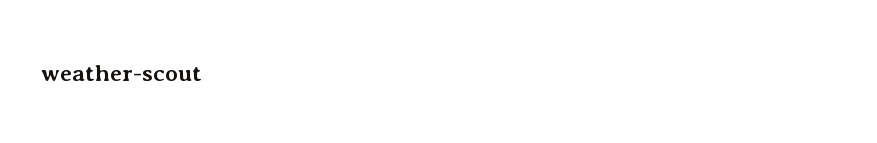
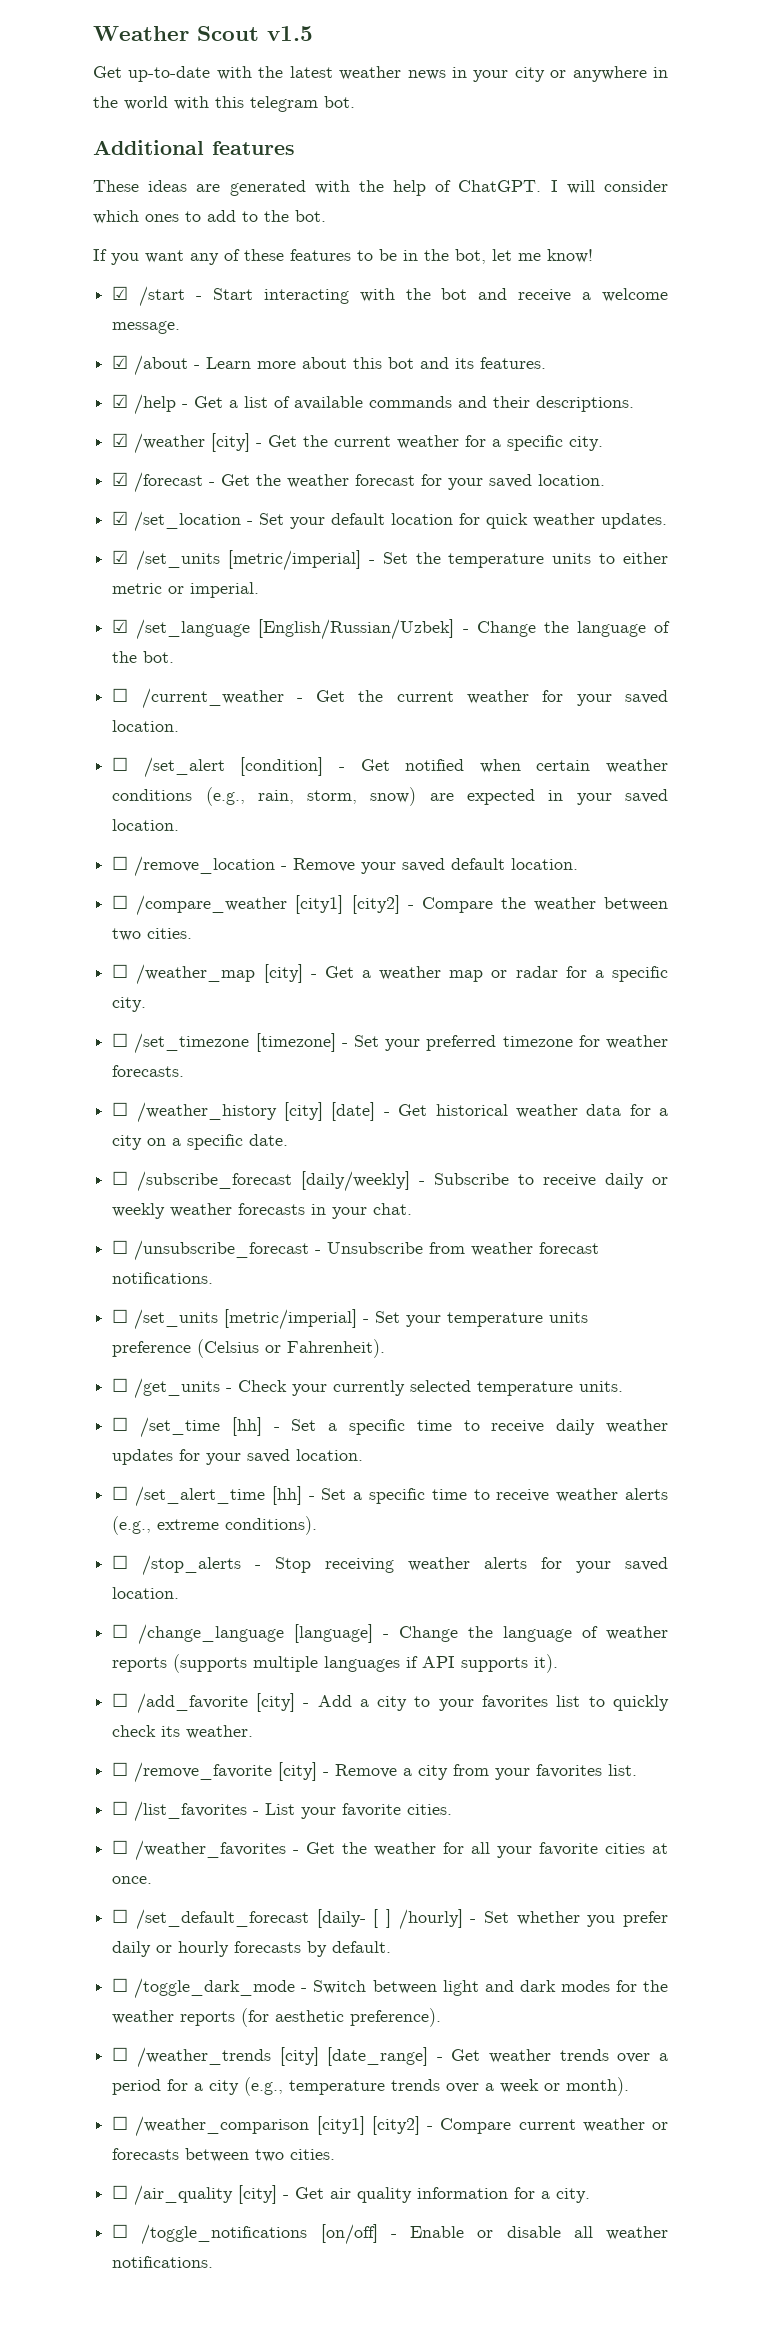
- weather-scout
+ Weather Scout v1.5
+ Get up-to-date with the latest weather news in your city or anywhere in the world with this telegram bot.
+ Additional features
+ These ideas are generated with the help of ChatGPT. I will consider which ones to add to the bot.
+ If you want any of these features to be in the bot, let me know!
+ ☑ /start - Start interacting with the bot and receive a welcome message.
+ ☑ /about - Learn more about this bot and its features.
+ ☑ /help - Get a list of available commands and their descriptions.
+ ☑ /weather [city] - Get the current weather for a specific city.
+ ☑ /forecast - Get the weather forecast for your saved location.
+ ☑ /set_location - Set your default location for quick weather updates.
+ ☑ /set_units [metric/imperial] - Set the temperature units to either metric or imperial.
+ ☑ /set_language [English/Russian/Uzbek] - Change the language of the bot.
+ ☐ /current_weather - Get the current weather for your saved location.
+ ☐ /set_alert [condition] - Get notified when certain weather conditions (e.g., rain, storm, snow) are expected in your saved location.
+ ☐ /remove_location - Remove your saved default location.
+ ☐ /compare_weather [city1] [city2] - Compare the weather between two cities.
+ ☐ /weather_map [city] - Get a weather map or radar for a specific city.
+ ☐ /set_timezone [timezone] - Set your preferred timezone for weather forecasts.
+ ☐ /weather_history [city] [date] - Get historical weather data for a city on a specific date.
+ ☐ /subscribe_forecast [daily/weekly] - Subscribe to receive daily or weekly weather forecasts in your chat.
+ ☐ /unsubscribe_forecast - Unsubscribe from weather forecast notifications.
+ ☐ /set_units [metric/imperial] - Set your temperature units preference (Celsius or Fahrenheit).
+ ☐ /get_units - Check your currently selected temperature units.
+ ☐ /set_time [hh] - Set a specific time to receive daily weather updates for your saved location.
+ ☐ /set_alert_time [hh] - Set a specific time to receive weather alerts (e.g., extreme conditions).
+ ☐ /stop_alerts - Stop receiving weather alerts for your saved location.
+ ☐ /change_language [language] - Change the language of weather reports (supports multiple languages if API supports it).
+ ☐ /add_favorite [city] - Add a city to your favorites list to quickly check its weather.
+ ☐ /remove_favorite [city] - Remove a city from your favorites list.
+ ☐ /list_favorites - List your favorite cities.
+ ☐ /weather_favorites - Get the weather for all your favorite cities at once.
+ ☐ /set_default_forecast [daily- [ ] /hourly] - Set whether you prefer daily or hourly forecasts by default.
+ ☐ /toggle_dark_mode - Switch between light and dark modes for the weather reports (for aesthetic preference).
+ ☐ /weather_trends [city] [date_range] - Get weather trends over a period for a city (e.g., temperature trends over a week or month).
+ ☐ /weather_comparison [city1] [city2] - Compare current weather or forecasts between two cities.
+ ☐ /air_quality [city] - Get air quality information for a city.
+ ☐ /toggle_notifications [on/off] - Enable or disable all weather notifications.

